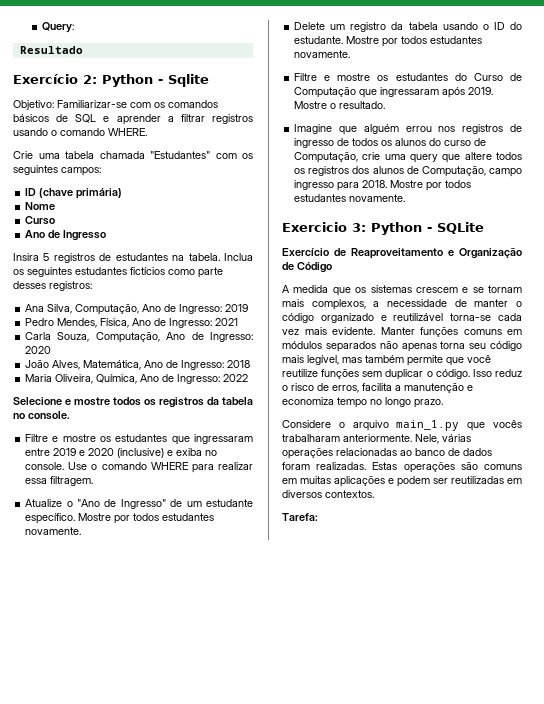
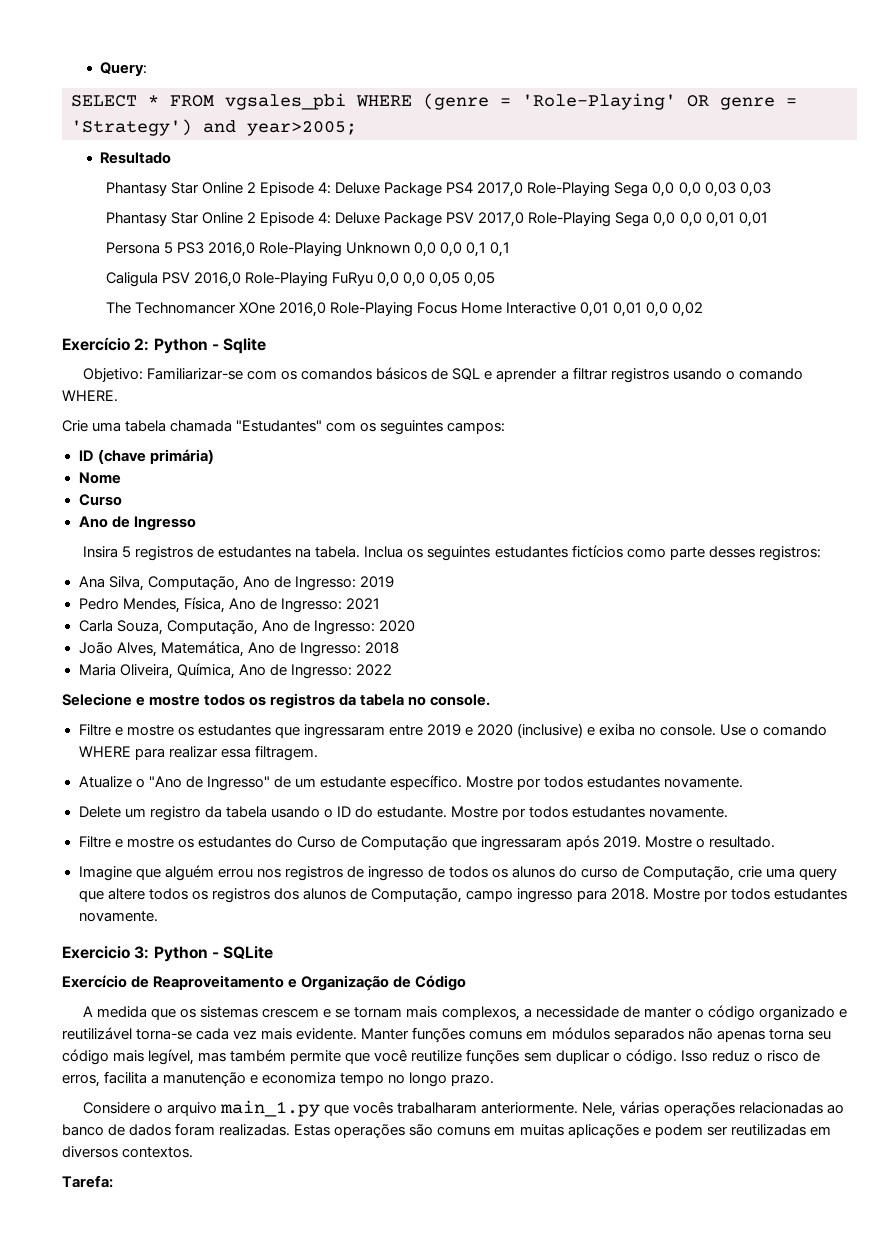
+ SELECT * FROM vgsales_pbi WHERE (genre = 'Role-Playing' OR genre = 'Strategy') and year>2005;
  Resultado
+ Phantasy Star Online 2 Episode 4: Deluxe Package PS4 2017,0 Role-Playing Sega 0,0 0,0 0,03 0,03
+ Phantasy Star Online 2 Episode 4: Deluxe Package PSV 2017,0 Role-Playing Sega 0,0 0,0 0,01 0,01
+ Persona 5 PS3 2016,0 Role-Playing Unknown 0,0 0,0 0,1 0,1
+ Caligula PSV 2016,0 Role-Playing FuRyu 0,0 0,0 0,05 0,05
+ The Technomancer XOne 2016,0 Role-Playing Focus Home Interactive 0,01 0,01 0,0 0,02

